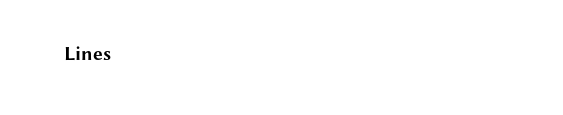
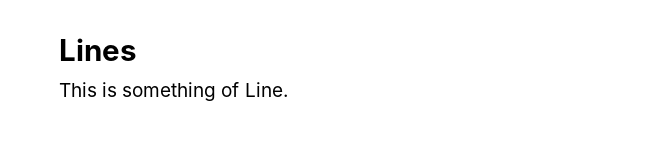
+ This is something of Line.

